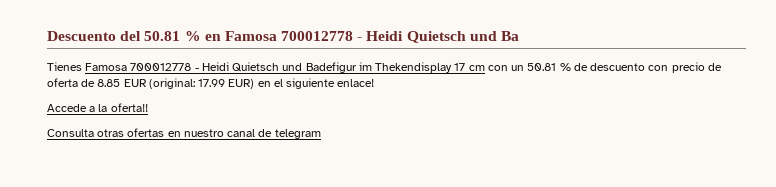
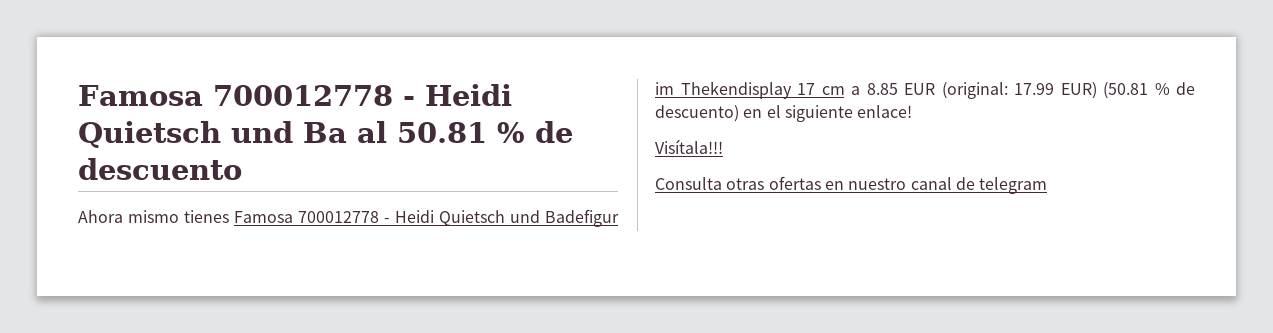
- Descuento del 50.81 % en Famosa 700012778 - Heidi Quietsch und Ba
- Tienes Famosa 700012778 - Heidi Quietsch und Badefigur im Thekendisplay 17 cm con un 50.81 % de descuento con precio de oferta de 8.85 EUR (original: 17.99 EUR) en el siguiente enlace!
+ Famosa 700012778 - Heidi Quietsch und Ba al 50.81 % de descuento
+ Ahora mismo tienes Famosa 700012778 - Heidi Quietsch und Badefigur im Thekendisplay 17 cm a 8.85 EUR (original: 17.99 EUR) (50.81 % de descuento) en el siguiente enlace!
- Accede a la oferta!!
+ Visítala!!!

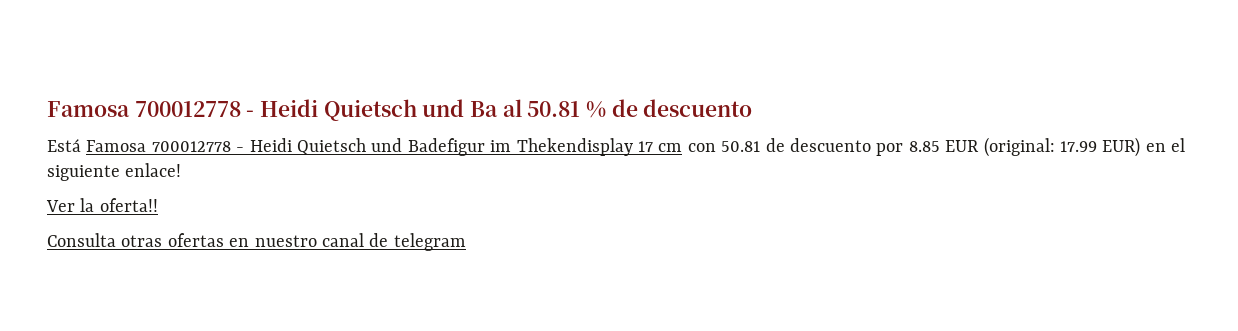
- Ahora mismo tienes Famosa 700012778 - Heidi Quietsch und Badefigur im Thekendisplay 17 cm a 8.85 EUR (original: 17.99 EUR) (50.81 % de descuento) en el siguiente enlace!
+ Está Famosa 700012778 - Heidi Quietsch und Badefigur im Thekendisplay 17 cm con 50.81 de descuento por 8.85 EUR (original: 17.99 EUR) en el siguiente enlace!
- Visítala!!!
+ Ver la oferta!!

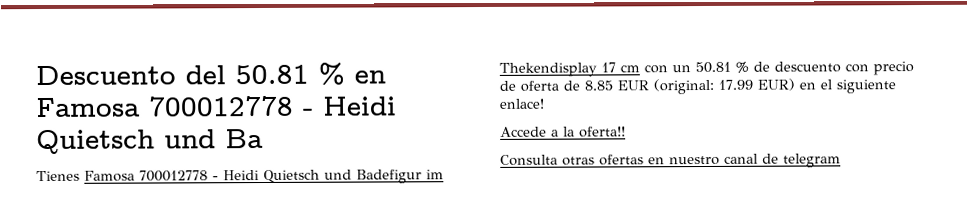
- Famosa 700012778 - Heidi Quietsch und Ba al 50.81 % de descuento
- Está Famosa 700012778 - Heidi Quietsch und Badefigur im Thekendisplay 17 cm con 50.81 de descuento por 8.85 EUR (original: 17.99 EUR) en el siguiente enlace!
+ Descuento del 50.81 % en Famosa 700012778 - Heidi Quietsch und Ba
+ Tienes Famosa 700012778 - Heidi Quietsch und Badefigur im Thekendisplay 17 cm con un 50.81 % de descuento con precio de oferta de 8.85 EUR (original: 17.99 EUR) en el siguiente enlace!
- Ver la oferta!!
+ Accede a la oferta!!

